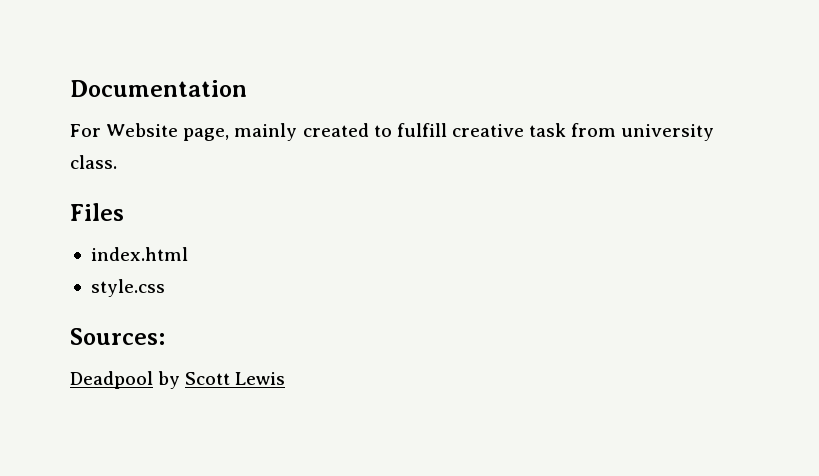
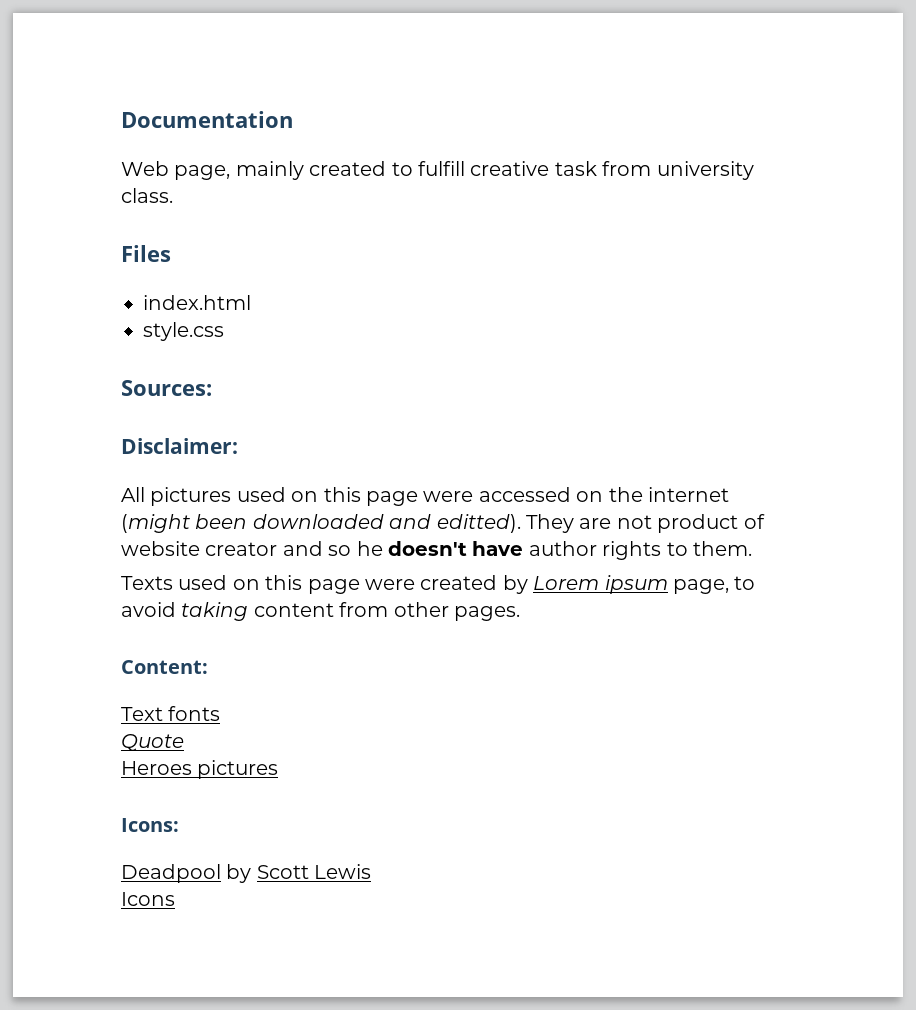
- For Website page, mainly created to fulfill creative task from university class.
+ Web page, mainly created to fulfill creative task from university class.
+ Disclaimer:
+ All pictures used on this page were accessed on the internet (might been downloaded and editted). They are not product of website creator and so he doesn't have author rights to them.
+ Texts used on this page were created by Lorem ipsum page, to avoid taking content from other pages.
+ Content:
+ Text fonts
+ Quote
+ Heroes pictures
+ Icons:
+ Icons

